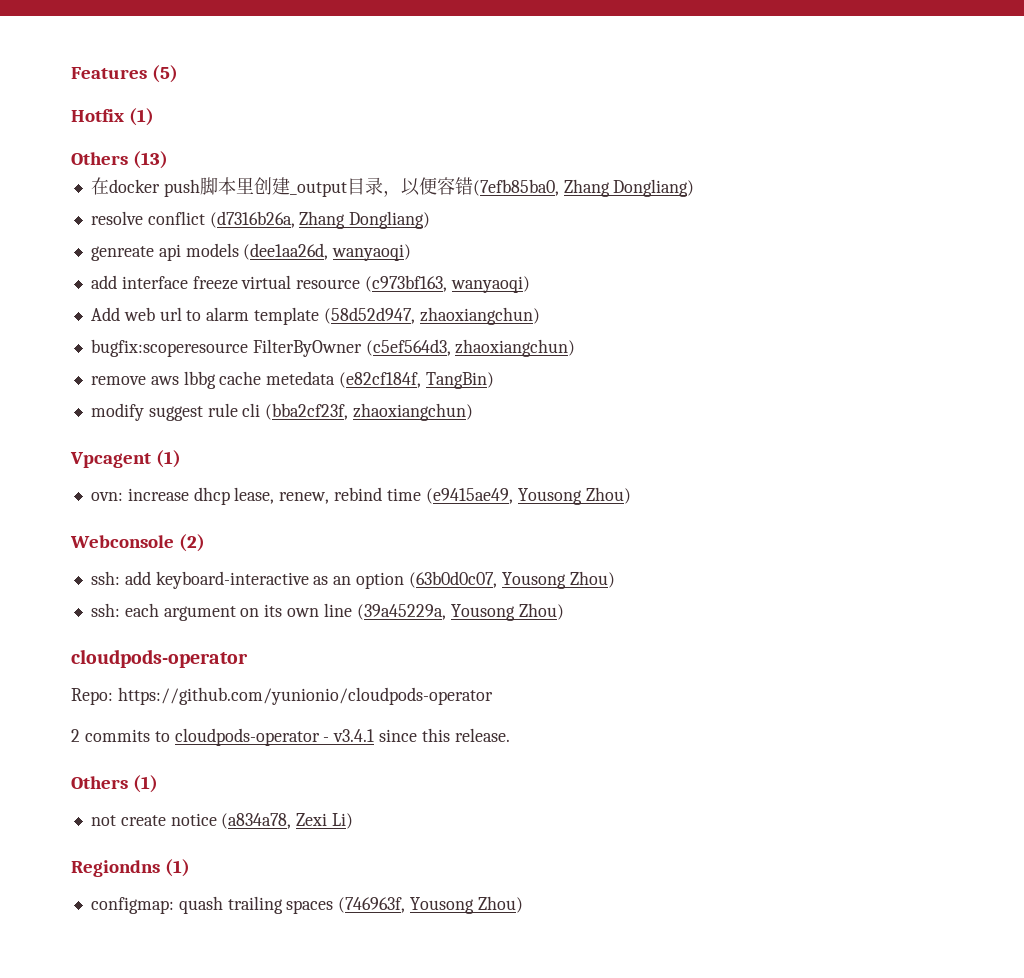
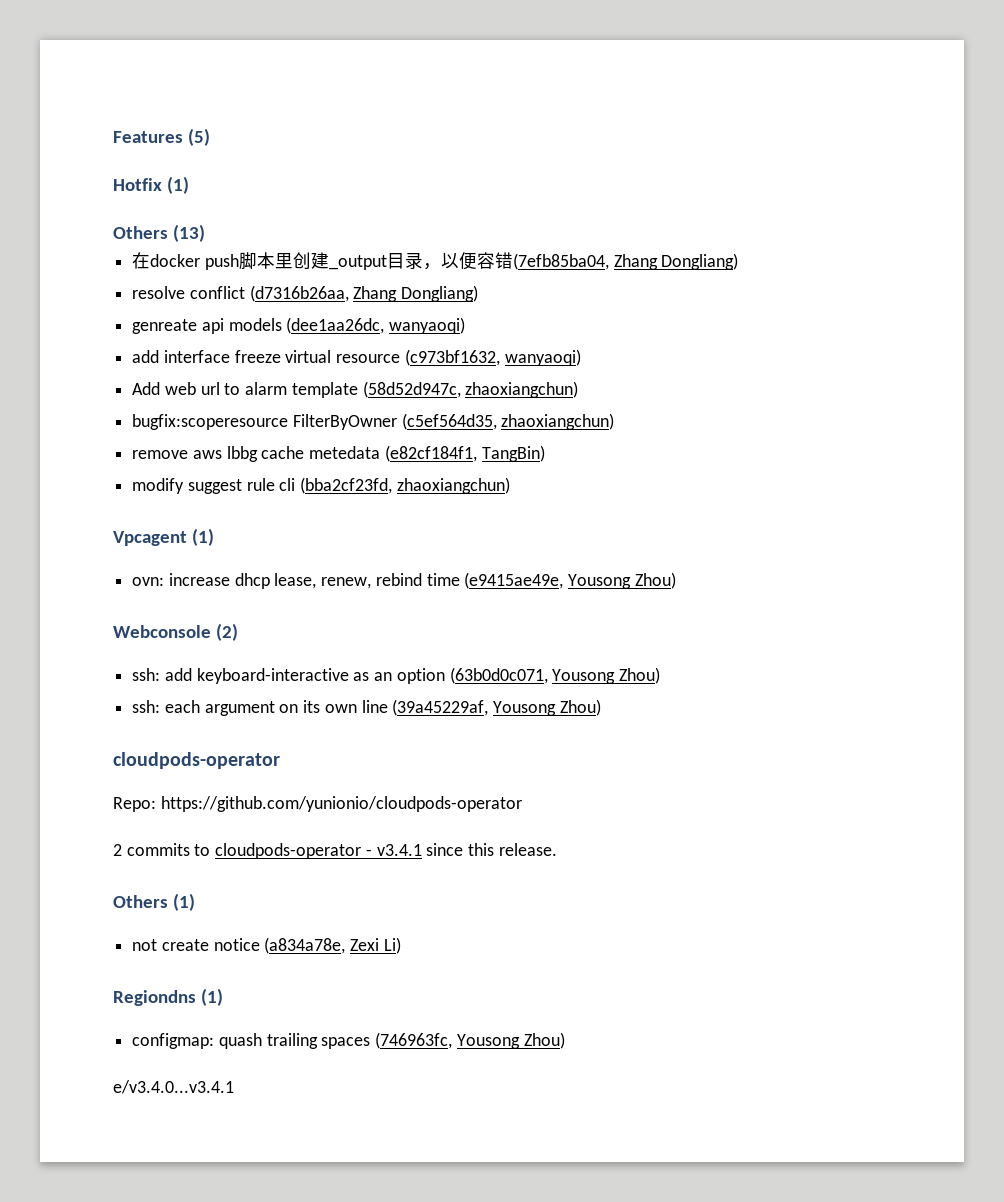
- 在docker push脚本里创建_output目录，以便容错(7efb85ba0, Zhang Dongliang)
+ 在docker push脚本里创建_output目录，以便容错(7efb85ba04, Zhang Dongliang)
- resolve conflict (d7316b26a, Zhang Dongliang)
+ resolve conflict (d7316b26aa, Zhang Dongliang)
- genreate api models (dee1aa26d, wanyaoqi)
+ genreate api models (dee1aa26dc, wanyaoqi)
- add interface freeze virtual resource (c973bf163, wanyaoqi)
+ add interface freeze virtual resource (c973bf1632, wanyaoqi)
- Add web url to alarm template (58d52d947, zhaoxiangchun)
+ Add web url to alarm template (58d52d947c, zhaoxiangchun)
- bugfix:scoperesource FilterByOwner (c5ef564d3, zhaoxiangchun)
+ bugfix:scoperesource FilterByOwner (c5ef564d35, zhaoxiangchun)
- remove aws lbbg cache metedata (e82cf184f, TangBin)
+ remove aws lbbg cache metedata (e82cf184f1, TangBin)
- modify suggest rule cli (bba2cf23f, zhaoxiangchun)
+ modify suggest rule cli (bba2cf23fd, zhaoxiangchun)
- ovn: increase dhcp lease, renew, rebind time (e9415ae49, Yousong Zhou)
+ ovn: increase dhcp lease, renew, rebind time (e9415ae49e, Yousong Zhou)
- ssh: add keyboard-interactive as an option (63b0d0c07, Yousong Zhou)
+ ssh: add keyboard-interactive as an option (63b0d0c071, Yousong Zhou)
- ssh: each argument on its own line (39a45229a, Yousong Zhou)
+ ssh: each argument on its own line (39a45229af, Yousong Zhou)
- not create notice (a834a78, Zexi Li)
+ not create notice (a834a78e, Zexi Li)
- configmap: quash trailing spaces (746963f, Yousong Zhou)
+ configmap: quash trailing spaces (746963fc, Yousong Zhou)
+ e/v3.4.0...v3.4.1

